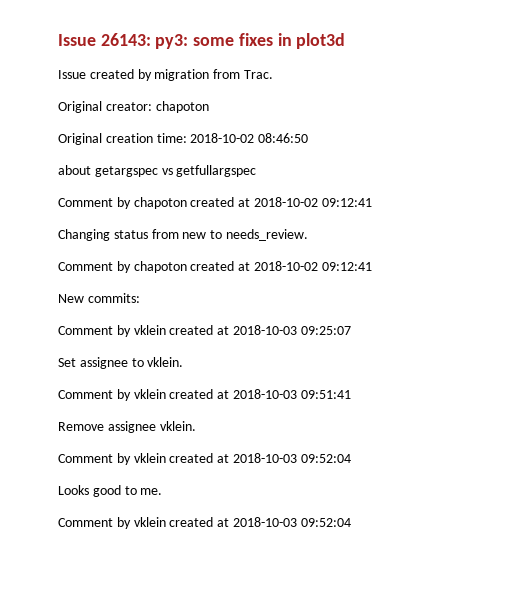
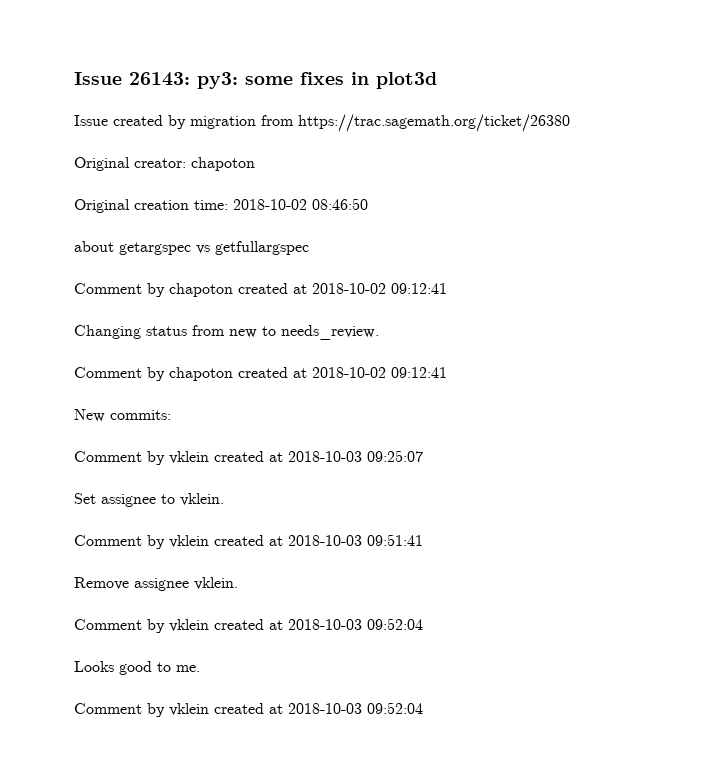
- Issue created by migration from Trac.
+ Issue created by migration from https://trac.sagemath.org/ticket/26380

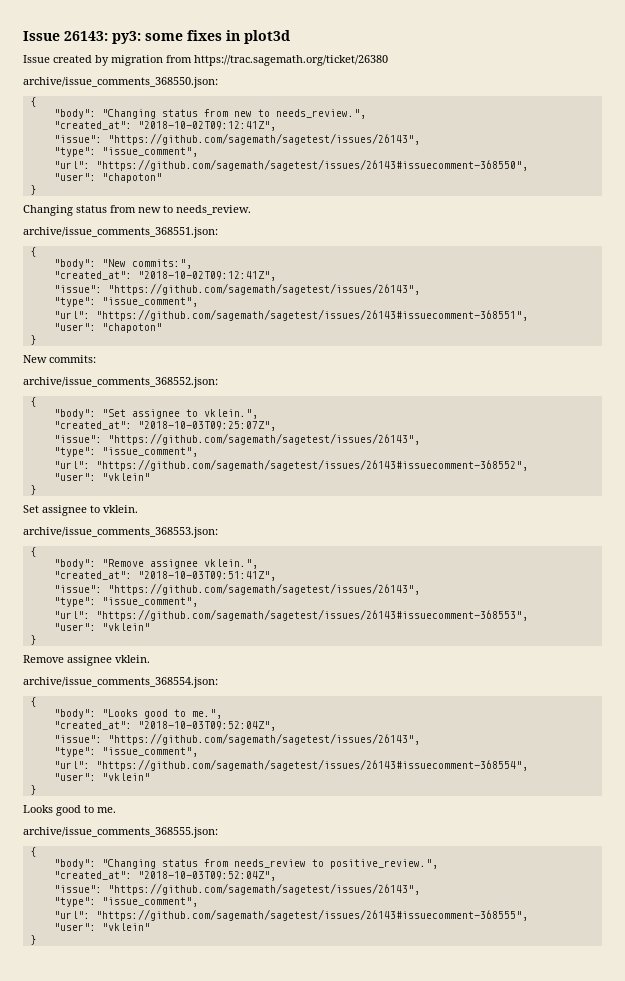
- Original creator: chapoton
- Original creation time: 2018-10-02 08:46:50
- about getargspec vs getfullargspec
- Comment by chapoton created at 2018-10-02 09:12:41
+ archive/issue_comments_368550.json:
+ {
+ "body": "Changing status from new to needs_review.",
+ "created_at": "2018-10-02T09:12:41Z",
+ "issue": "https://github.com/sagemath/sagetest/issues/26143",
+ "type": "issue_comment",
+ "url": "https://github.com/sagemath/sagetest/issues/26143#issuecomment-368550",
+ "user": "chapoton"
+ }
  Changing status from new to needs_review.
- Comment by chapoton created at 2018-10-02 09:12:41
+ archive/issue_comments_368551.json:
+ {
+ "body": "New commits:",
+ "created_at": "2018-10-02T09:12:41Z",
+ "issue": "https://github.com/sagemath/sagetest/issues/26143",
+ "type": "issue_comment",
+ "url": "https://github.com/sagemath/sagetest/issues/26143#issuecomment-368551",
+ "user": "chapoton"
+ }
  New commits:
- Comment by vklein created at 2018-10-03 09:25:07
+ archive/issue_comments_368552.json:
+ {
+ "body": "Set assignee to vklein.",
+ "created_at": "2018-10-03T09:25:07Z",
+ "issue": "https://github.com/sagemath/sagetest/issues/26143",
+ "type": "issue_comment",
+ "url": "https://github.com/sagemath/sagetest/issues/26143#issuecomment-368552",
+ "user": "vklein"
+ }
  Set assignee to vklein.
- Comment by vklein created at 2018-10-03 09:51:41
+ archive/issue_comments_368553.json:
+ {
+ "body": "Remove assignee vklein.",
+ "created_at": "2018-10-03T09:51:41Z",
+ "issue": "https://github.com/sagemath/sagetest/issues/26143",
+ "type": "issue_comment",
+ "url": "https://github.com/sagemath/sagetest/issues/26143#issuecomment-368553",
+ "user": "vklein"
+ }
  Remove assignee vklein.
- Comment by vklein created at 2018-10-03 09:52:04
+ archive/issue_comments_368554.json:
+ {
+ "body": "Looks good to me.",
+ "created_at": "2018-10-03T09:52:04Z",
+ "issue": "https://github.com/sagemath/sagetest/issues/26143",
+ "type": "issue_comment",
+ "url": "https://github.com/sagemath/sagetest/issues/26143#issuecomment-368554",
+ "user": "vklein"
+ }
  Looks good to me.
- Comment by vklein created at 2018-10-03 09:52:04
+ archive/issue_comments_368555.json:
+ {
+ "body": "Changing status from needs_review to positive_review.",
+ "created_at": "2018-10-03T09:52:04Z",
+ "issue": "https://github.com/sagemath/sagetest/issues/26143",
+ "type": "issue_comment",
+ "url": "https://github.com/sagemath/sagetest/issues/26143#issuecomment-368555",
+ "user": "vklein"
+ }

